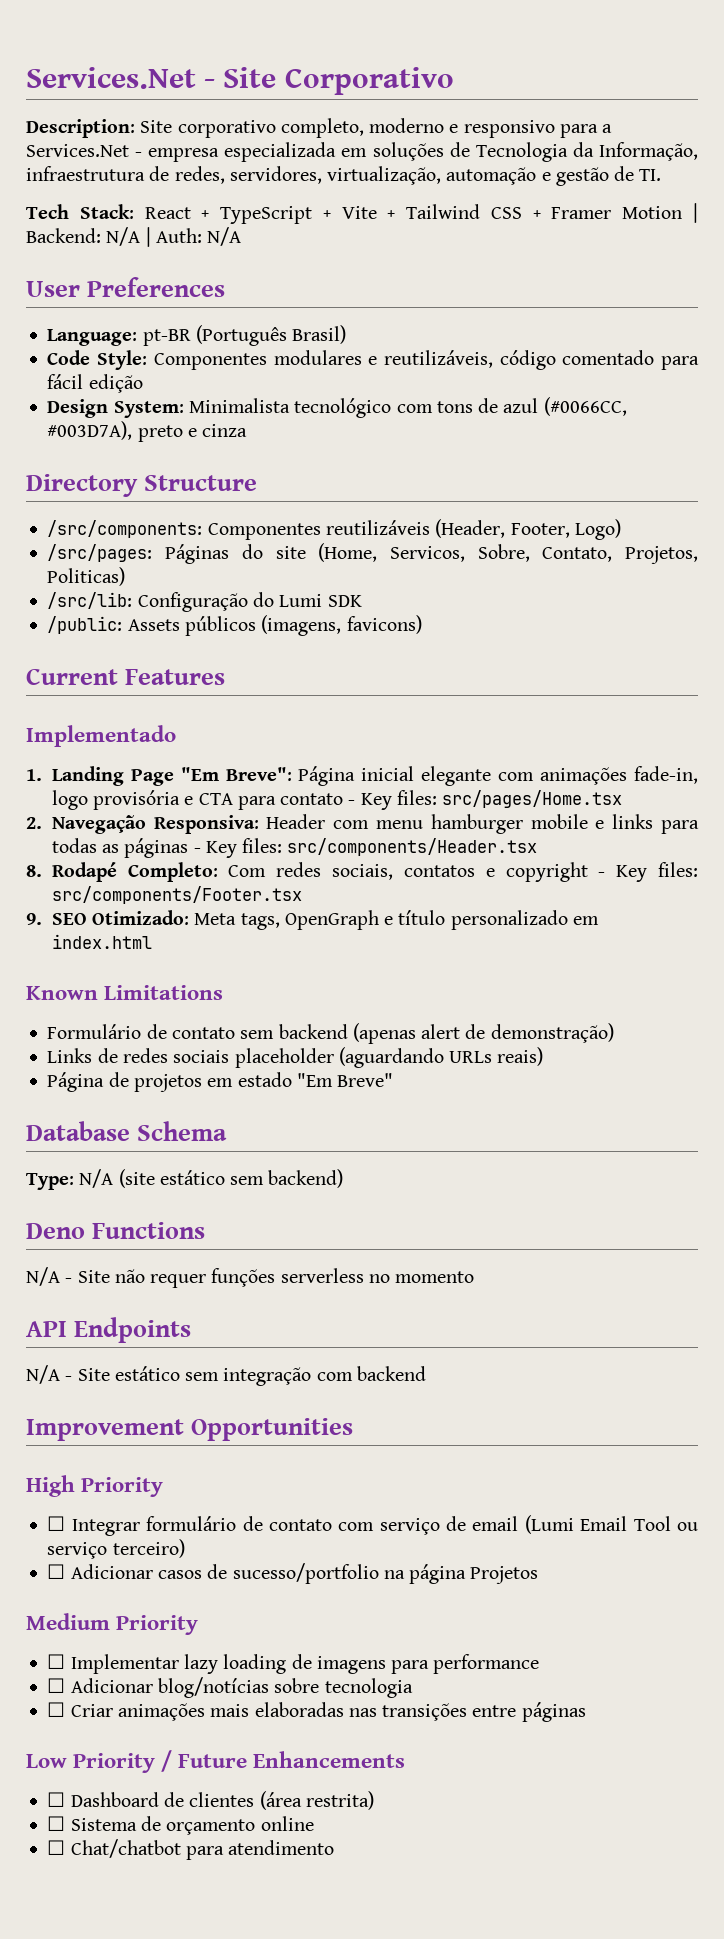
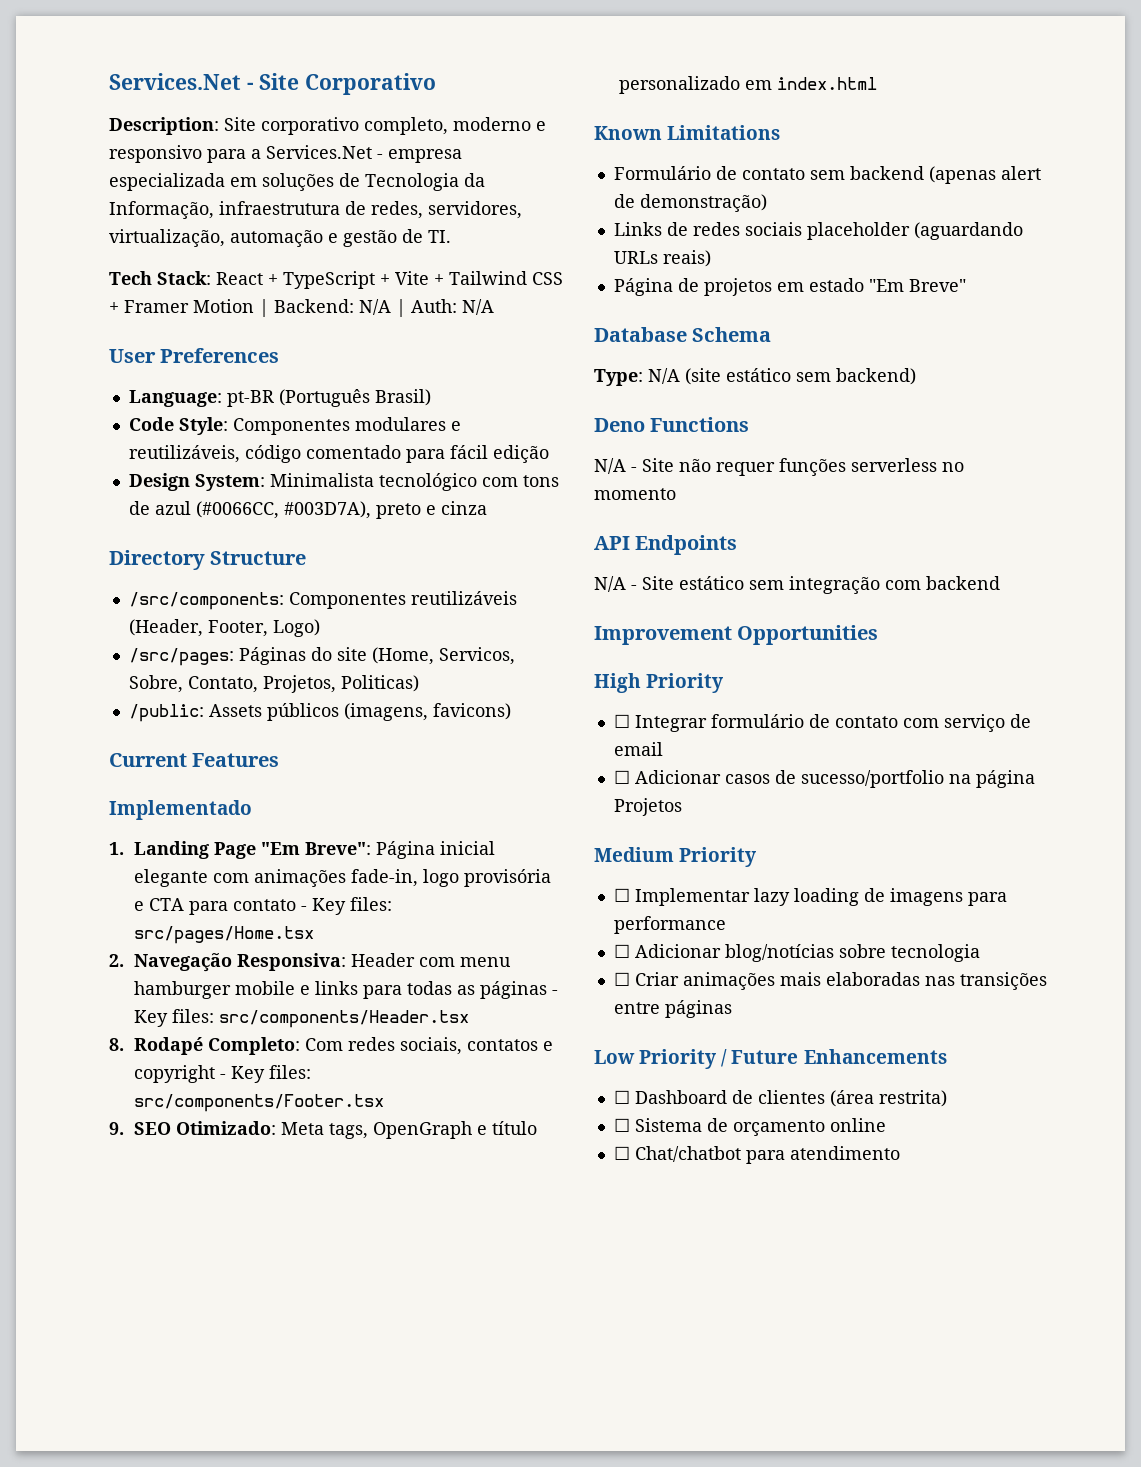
- /src/lib: Configuração do Lumi SDK
- ☐ Integrar formulário de contato com serviço de email (Lumi Email Tool ou serviço terceiro)
+ ☐ Integrar formulário de contato com serviço de email

